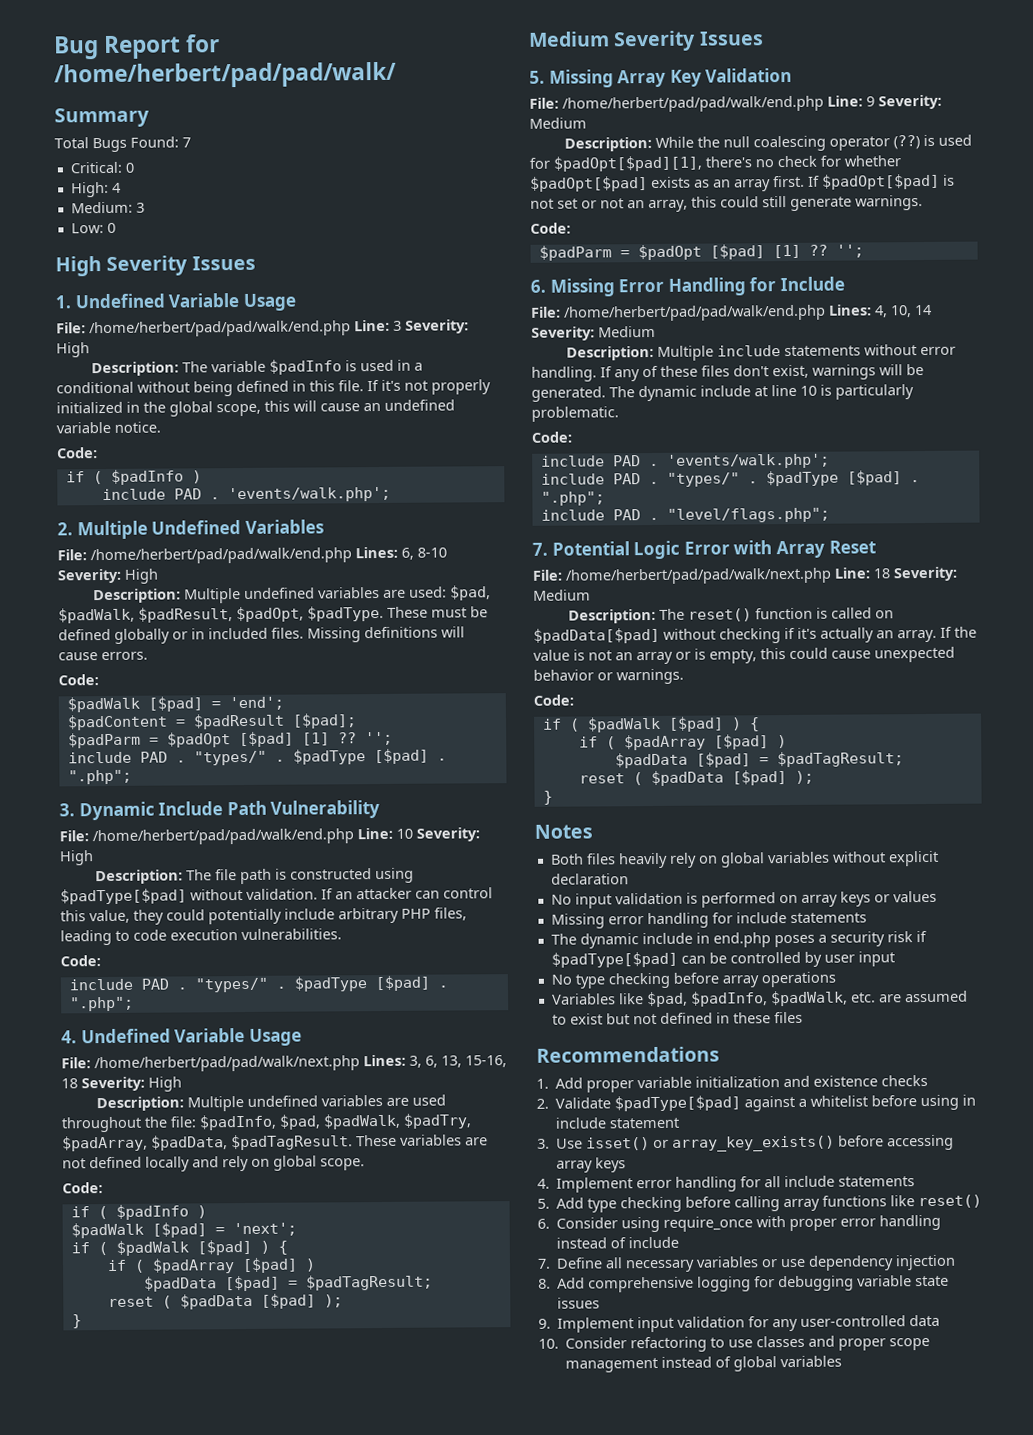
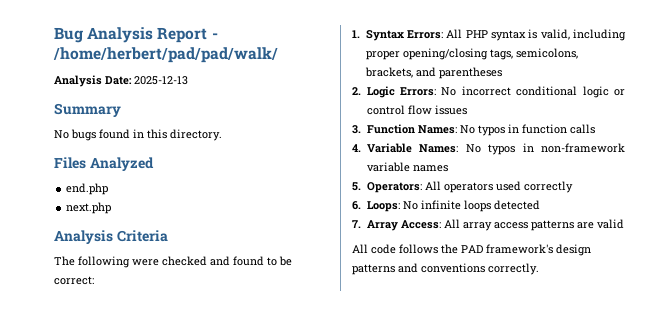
- Bug Report for /home/herbert/pad/pad/walk/
+ Bug Analysis Report - /home/herbert/pad/pad/walk/
+ Analysis Date: 2025-12-13
  Summary
- Total Bugs Found: 7
- Critical: 0
- High: 4
- Medium: 3
- Low: 0
- High Severity Issues
- 1. Undefined Variable Usage
- File: /home/herbert/pad/pad/walk/end.php Line: 3 Severity: High
- Description: The variable $padInfo is used in a conditional without being defined in this file. If it's not properly initialized in the global scope, this will cause an undefined variable notice.
- Code:
- if ( $padInfo )
- include PAD . 'events/walk.php';
- 2. Multiple Undefined Variables
- File: /home/herbert/pad/pad/walk/end.php Lines: 6, 8-10 Severity: High
- Description: Multiple undefined variables are used: $pad, $padWalk, $padResult, $padOpt, $padType. These must be defined globally or in included files. Missing definitions will cause errors.
- Code:
- $padWalk [$pad] = 'end';
- $padContent = $padResult [$pad];
- $padParm = $padOpt [$pad] [1] ?? '';
- include PAD . "types/" . $padType [$pad] . ".php";
- 3. Dynamic Include Path Vulnerability
- File: /home/herbert/pad/pad/walk/end.php Line: 10 Severity: High
- Description: The file path is constructed using $padType[$pad] without validation. If an attacker can control this value, they could potentially include arbitrary PHP files, leading to code execution vulnerabilities.
- Code:
- include PAD . "types/" . $padType [$pad] . ".php";
- 4. Undefined Variable Usage
- File: /home/herbert/pad/pad/walk/next.php Lines: 3, 6, 13, 15-16, 18 Severity: High
- Description: Multiple undefined variables are used throughout the file: $padInfo, $pad, $padWalk, $padTry, $padArray, $padData, $padTagResult. These variables are not defined locally and rely on global scope.
- Code:
- if ( $padInfo )
- $padWalk [$pad] = 'next';
- if ( $padWalk [$pad] ) {
- if ( $padArray [$pad] )
- $padData [$pad] = $padTagResult;
- reset ( $padData [$pad] );
- }
- Medium Severity Issues
- 5. Missing Array Key Validation
- File: /home/herbert/pad/pad/walk/end.php Line: 9 Severity: Medium
- Description: While the null coalescing operator (??) is used for $padOpt[$pad][1], there's no check for whether $padOpt[$pad] exists as an array first. If $padOpt[$pad] is not set or not an array, this could still generate warnings.
- Code:
- $padParm = $padOpt [$pad] [1] ?? '';
- 6. Missing Error Handling for Include
- File: /home/herbert/pad/pad/walk/end.php Lines: 4, 10, 14 Severity: Medium
- Description: Multiple include statements without error handling. If any of these files don't exist, warnings will be generated. The dynamic include at line 10 is particularly problematic.
- Code:
- include PAD . 'events/walk.php';
- include PAD . "types/" . $padType [$pad] . ".php";
- include PAD . "level/flags.php";
- 7. Potential Logic Error with Array Reset
- File: /home/herbert/pad/pad/walk/next.php Line: 18 Severity: Medium
- Description: The reset() function is called on $padData[$pad] without checking if it's actually an array. If the value is not an array or is empty, this could cause unexpected behavior or warnings.
- Code:
- if ( $padWalk [$pad] ) {
- if ( $padArray [$pad] )
- $padData [$pad] = $padTagResult;
- reset ( $padData [$pad] );
- }
- Notes
- Both files heavily rely on global variables without explicit declaration
- No input validation is performed on array keys or values
- Missing error handling for include statements
- The dynamic include in end.php poses a security risk if $padType[$pad] can be controlled by user input
- No type checking before array operations
- Variables like $pad, $padInfo, $padWalk, etc. are assumed to exist but not defined in these files
- Recommendations
- 1. Add proper variable initialization and existence checks
- 2. Validate $padType[$pad] against a whitelist before using in include statement
- 3. Use isset() or array_key_exists() before accessing array keys
- 4. Implement error handling for all include statements
- 5. Add type checking before calling array functions like reset()
- 6. Consider using require_once with proper error handling instead of include
- 7. Define all necessary variables or use dependency injection
- 8. Add comprehensive logging for debugging variable state issues
- 9. Implement input validation for any user-controlled data
- 10. Consider refactoring to use classes and proper scope management instead of global variables
+ No bugs found in this directory.
+ Files Analyzed
+ end.php
+ next.php
+ Analysis Criteria
+ The following were checked and found to be correct:
+ 1. Syntax Errors: All PHP syntax is valid, including proper opening/closing tags, semicolons, brackets, and parentheses
+ 2. Logic Errors: No incorrect conditional logic or control flow issues
+ 3. Function Names: No typos in function calls
+ 4. Variable Names: No typos in non-framework variable names
+ 5. Operators: All operators used correctly
+ 6. Loops: No infinite loops detected
+ 7. Array Access: All array access patterns are valid
+ All code follows the PAD framework's design patterns and conventions correctly.

